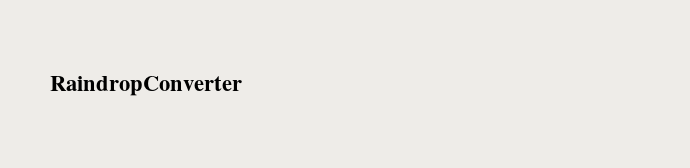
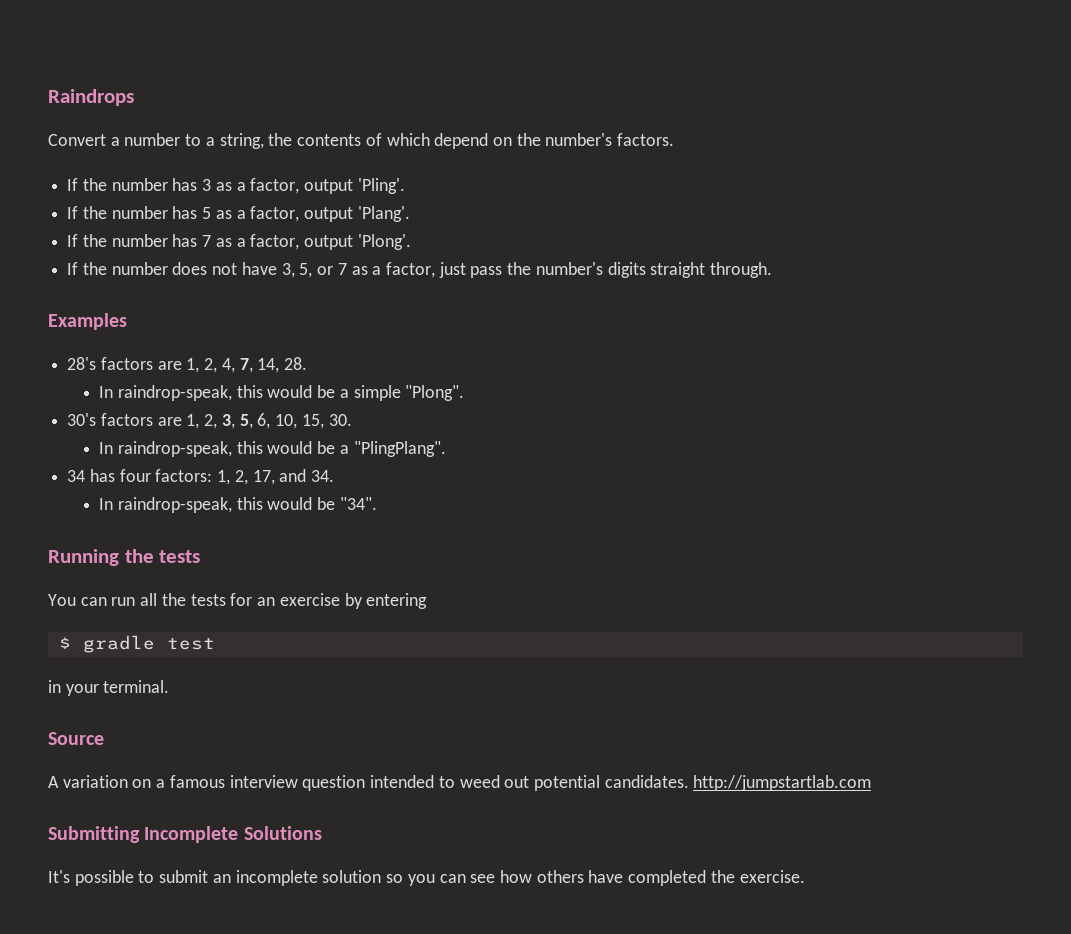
- RaindropConverter
+ Raindrops
+ Convert a number to a string, the contents of which depend on the number's factors.
+ If the number has 3 as a factor, output 'Pling'.
+ If the number has 5 as a factor, output 'Plang'.
+ If the number has 7 as a factor, output 'Plong'.
+ If the number does not have 3, 5, or 7 as a factor, just pass the number's digits straight through.
+ Examples
+ 28's factors are 1, 2, 4, 7, 14, 28.
+ In raindrop-speak, this would be a simple "Plong".
+ 30's factors are 1, 2, 3, 5, 6, 10, 15, 30.
+ In raindrop-speak, this would be a "PlingPlang".
+ 34 has four factors: 1, 2, 17, and 34.
+ In raindrop-speak, this would be "34".
+ Running the tests
+ You can run all the tests for an exercise by entering
+ $ gradle test
+ in your terminal.
+ Source
+ A variation on a famous interview question intended to weed out potential candidates. http://jumpstartlab.com
+ Submitting Incomplete Solutions
+ It's possible to submit an incomplete solution so you can see how others have completed the exercise.

